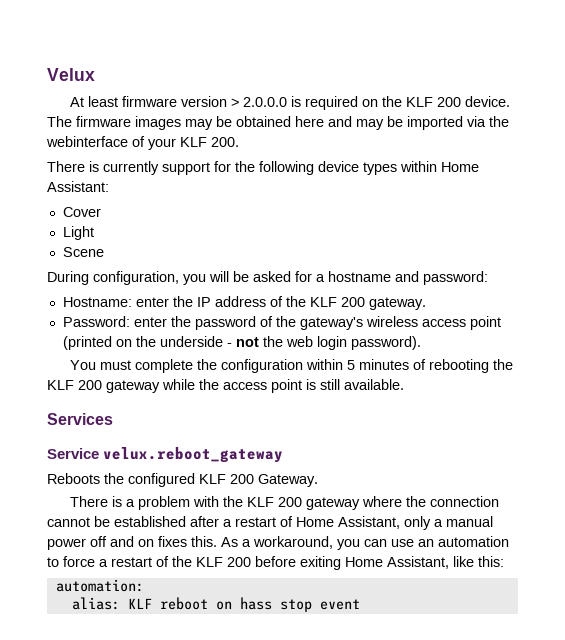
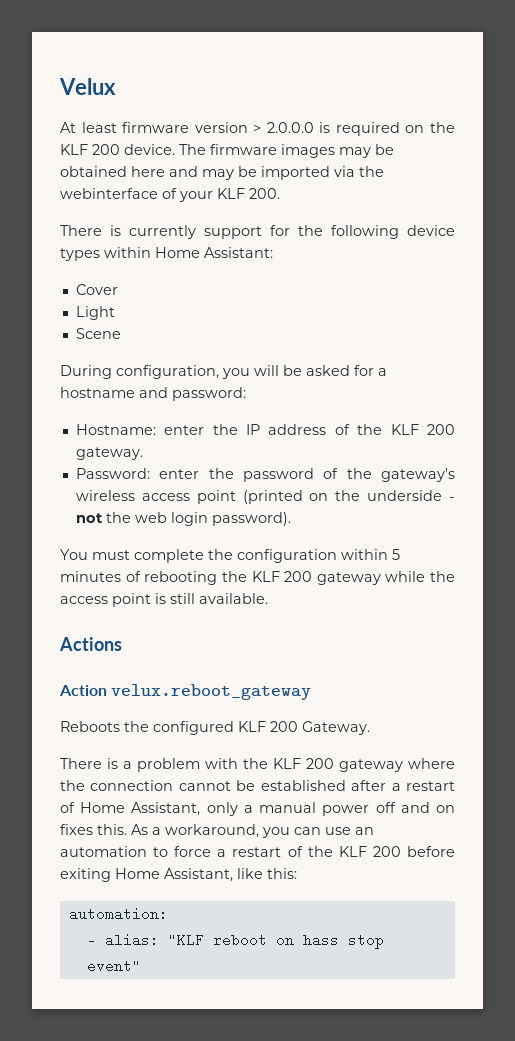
- Services
- Service velux.reboot_gateway
+ Actions
+ Action velux.reboot_gateway
- alias: KLF reboot on hass stop event
+ - alias: "KLF reboot on hass stop event"

